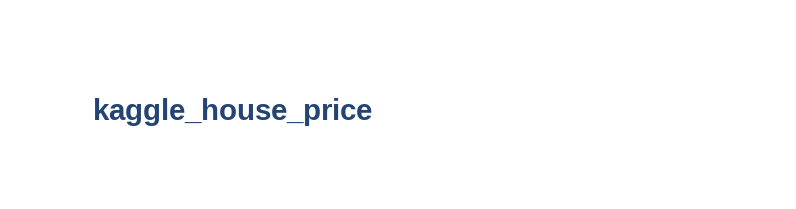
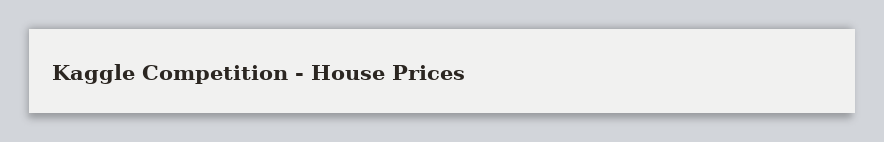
- kaggle_house_price
+ Kaggle Competition - House Prices

